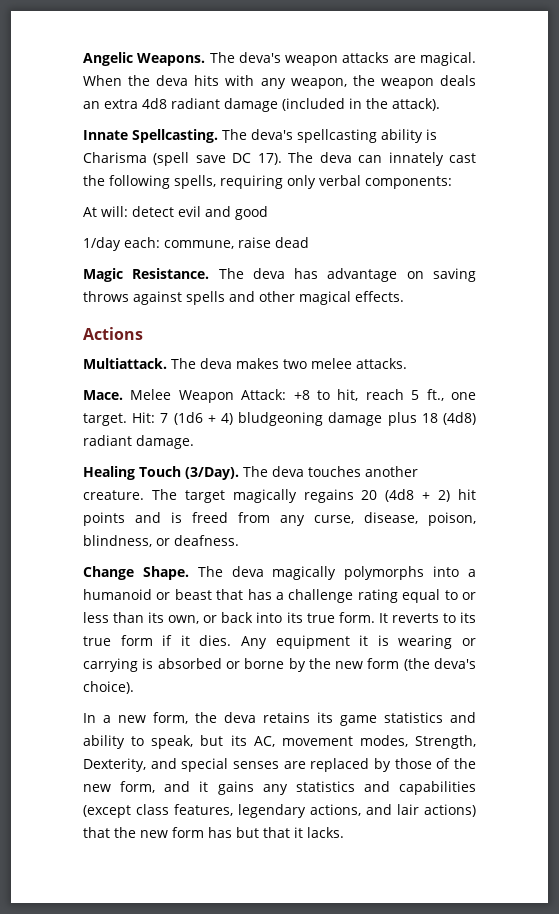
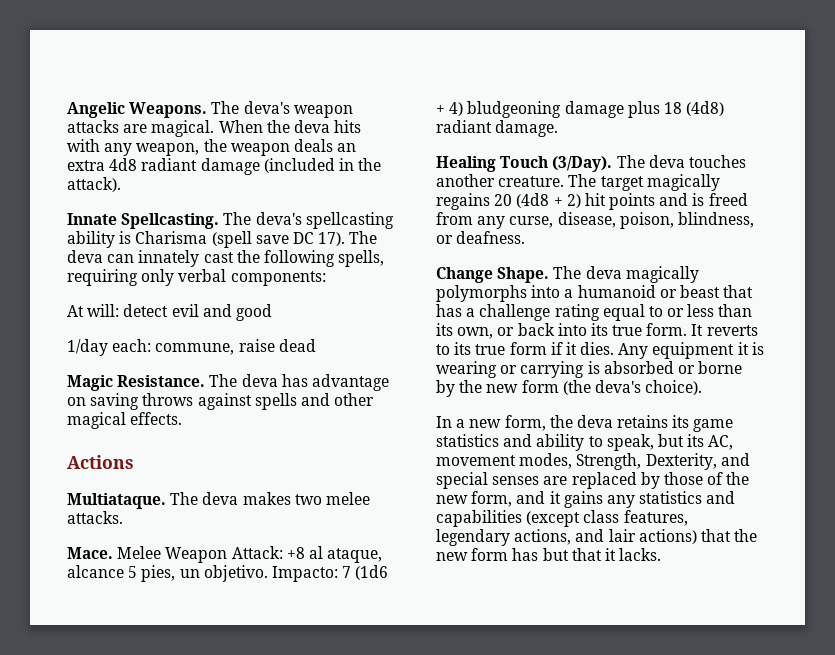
- Multiattack.
+ Multiataque.
- Melee Weapon Attack: +8 to hit, reach 5 ft., one target. Hit: 7 (1d6 + 4) bludgeoning damage plus 18 (4d8) radiant damage.
+ Melee Weapon Attack: +8 al ataque, alcance 5 pies, un objetivo. Impacto: 7 (1d6 + 4) bludgeoning damage plus 18 (4d8) radiant damage.

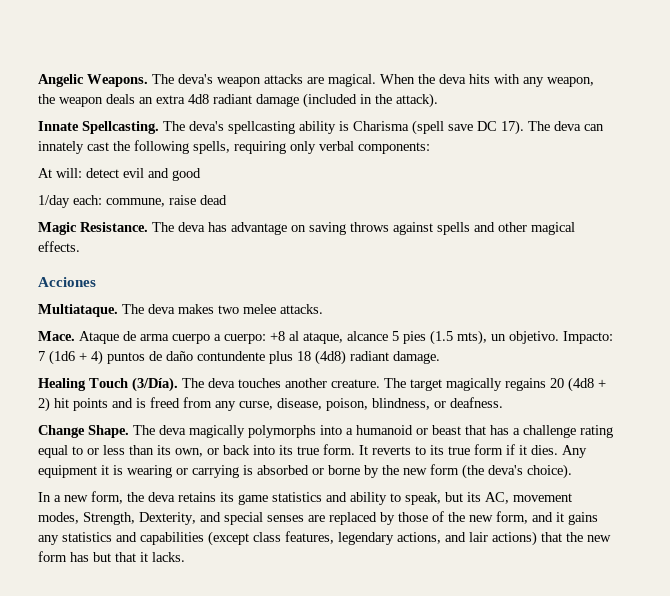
- Actions
+ Acciones
- Melee Weapon Attack: +8 al ataque, alcance 5 pies, un objetivo.
+ Ataque de arma cuerpo a cuerpo: +8 al ataque, alcance 5 pies (1.5 mts), un objetivo.
- Impacto: 7 (1d6 + 4) bludgeoning damage plus 18 (4d8) radiant damage.
+ Impacto: 7 (1d6 + 4) puntos de daño contundente plus 18 (4d8) radiant damage.
- Healing Touch (3/Day).
+ Healing Touch (3/Día).

